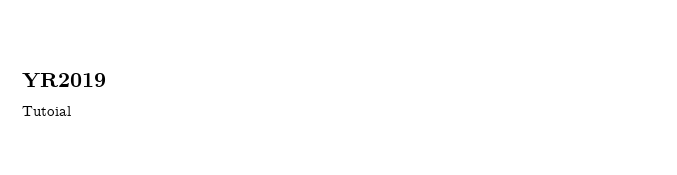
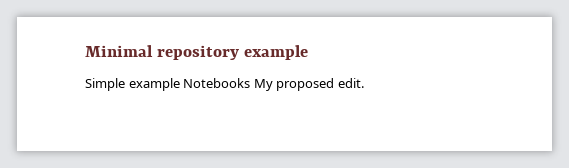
- YR2019
- Tutoial
+ Minimal repository example
+ Simple example Notebooks My proposed edit.

